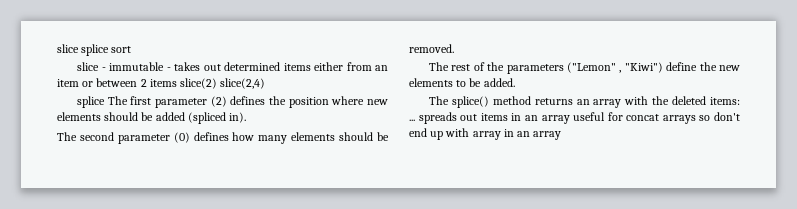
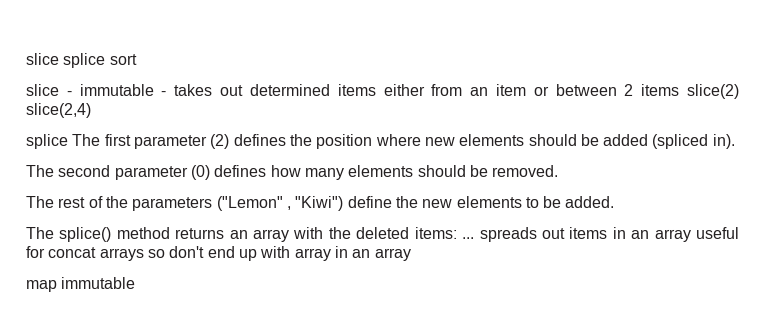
+ map immutable

